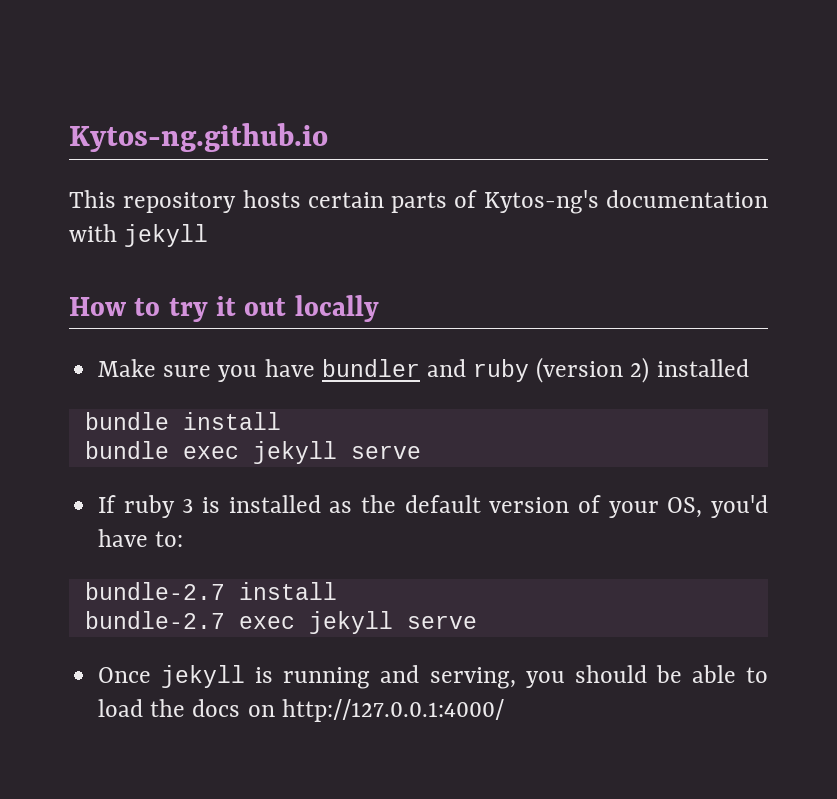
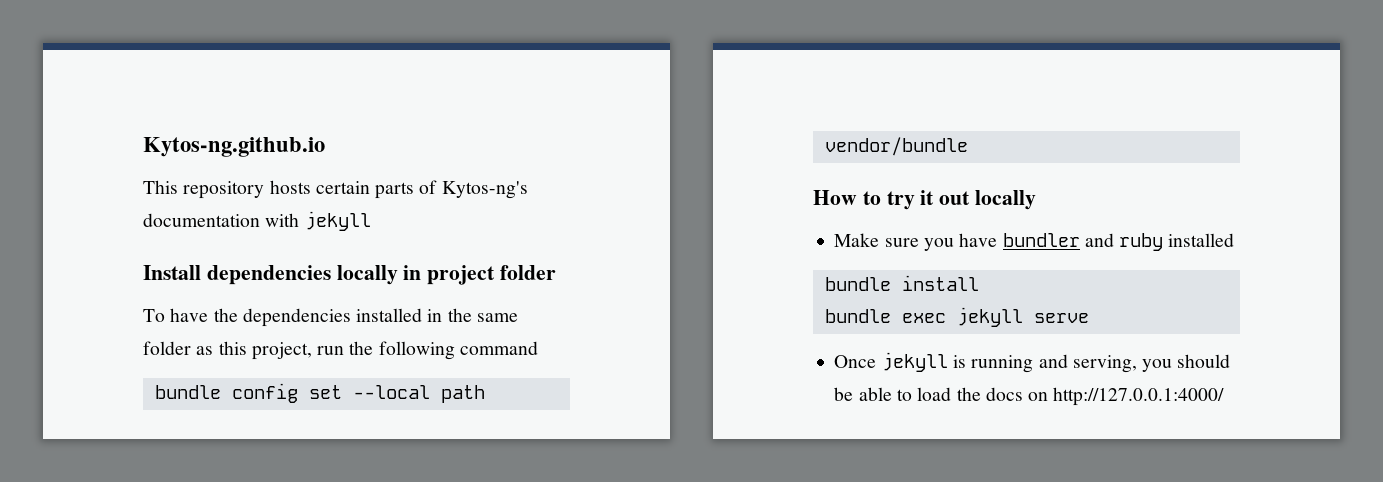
+ Install dependencies locally in project folder
+ To have the dependencies installed in the same folder as this project, run the following command
+ bundle config set --local path vendor/bundle
- Make sure you have bundler and ruby (version 2) installed
+ Make sure you have bundler and ruby installed
- If ruby 3 is installed as the default version of your OS, you'd have to:
- bundle-2.7 install
- bundle-2.7 exec jekyll serve

